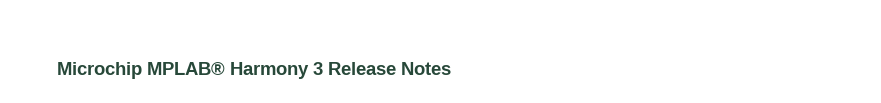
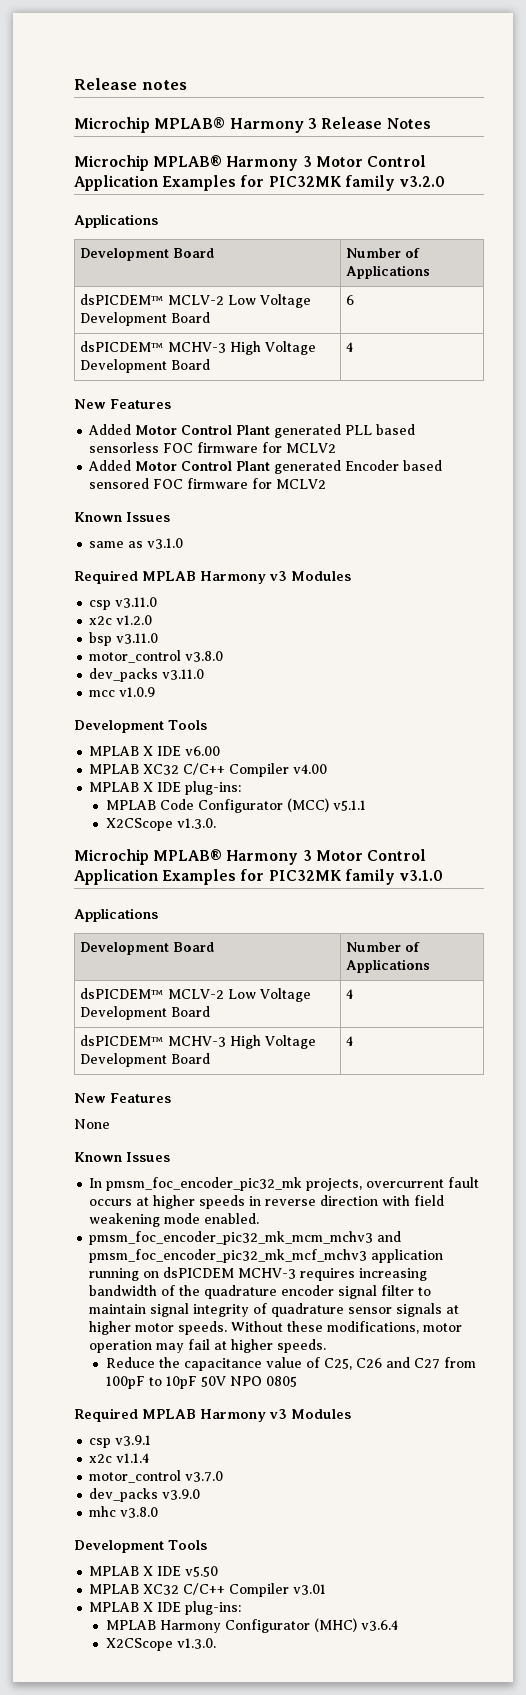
+ Release notes
+ Microchip MPLAB® Harmony 3 Motor Control Application Examples for PIC32MK family v3.2.0
+ Applications
+ Development Board | Number of Applications
+ dsPICDEM™ MCLV-2 Low Voltage Development Board | 6
+ dsPICDEM™ MCHV-3 High Voltage Development Board | 4
+ New Features
+ Added Motor Control Plant generated PLL based sensorless FOC firmware for MCLV2
+ Added Motor Control Plant generated Encoder based sensored FOC firmware for MCLV2
+ Known Issues
+ same as v3.1.0
+ Required MPLAB Harmony v3 Modules
+ csp v3.11.0
+ x2c v1.2.0
+ bsp v3.11.0
+ motor_control v3.8.0
+ dev_packs v3.11.0
+ mcc v1.0.9
+ Development Tools
+ MPLAB X IDE v6.00
+ MPLAB XC32 C/C++ Compiler v4.00
+ MPLAB X IDE plug-ins:
+ MPLAB Code Configurator (MCC) v5.1.1
+ X2CScope v1.3.0.
+ Microchip MPLAB® Harmony 3 Motor Control Application Examples for PIC32MK family v3.1.0
+ Applications
+ Development Board | Number of Applications
+ dsPICDEM™ MCLV-2 Low Voltage Development Board | 4
+ dsPICDEM™ MCHV-3 High Voltage Development Board | 4
+ New Features
+ None
+ Known Issues
+ In pmsm_foc_encoder_pic32_mk projects, overcurrent fault occurs at higher speeds in reverse direction with field weakening mode enabled.
+ pmsm_foc_encoder_pic32_mk_mcm_mchv3 and pmsm_foc_encoder_pic32_mk_mcf_mchv3 application running on dsPICDEM MCHV-3 requires increasing bandwidth of the quadrature encoder signal filter to maintain signal integrity of quadrature sensor signals at higher motor speeds. Without these modifications, motor operation may fail at higher speeds.
+ Reduce the capacitance value of C25, C26 and C27 from 100pF to 10pF 50V NPO 0805
+ Required MPLAB Harmony v3 Modules
+ csp v3.9.1
+ x2c v1.1.4
+ motor_control v3.7.0
+ dev_packs v3.9.0
+ mhc v3.8.0
+ Development Tools
+ MPLAB X IDE v5.50
+ MPLAB XC32 C/C++ Compiler v3.01
+ MPLAB X IDE plug-ins:
+ MPLAB Harmony Configurator (MHC) v3.6.4
+ X2CScope v1.3.0.

